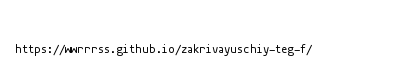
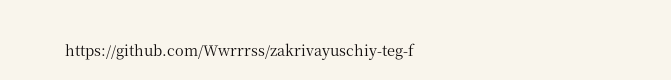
- https://wwrrrss.github.io/zakrivayuschiy-teg-f/
+ https://github.com/Wwrrrss/zakrivayuschiy-teg-f

